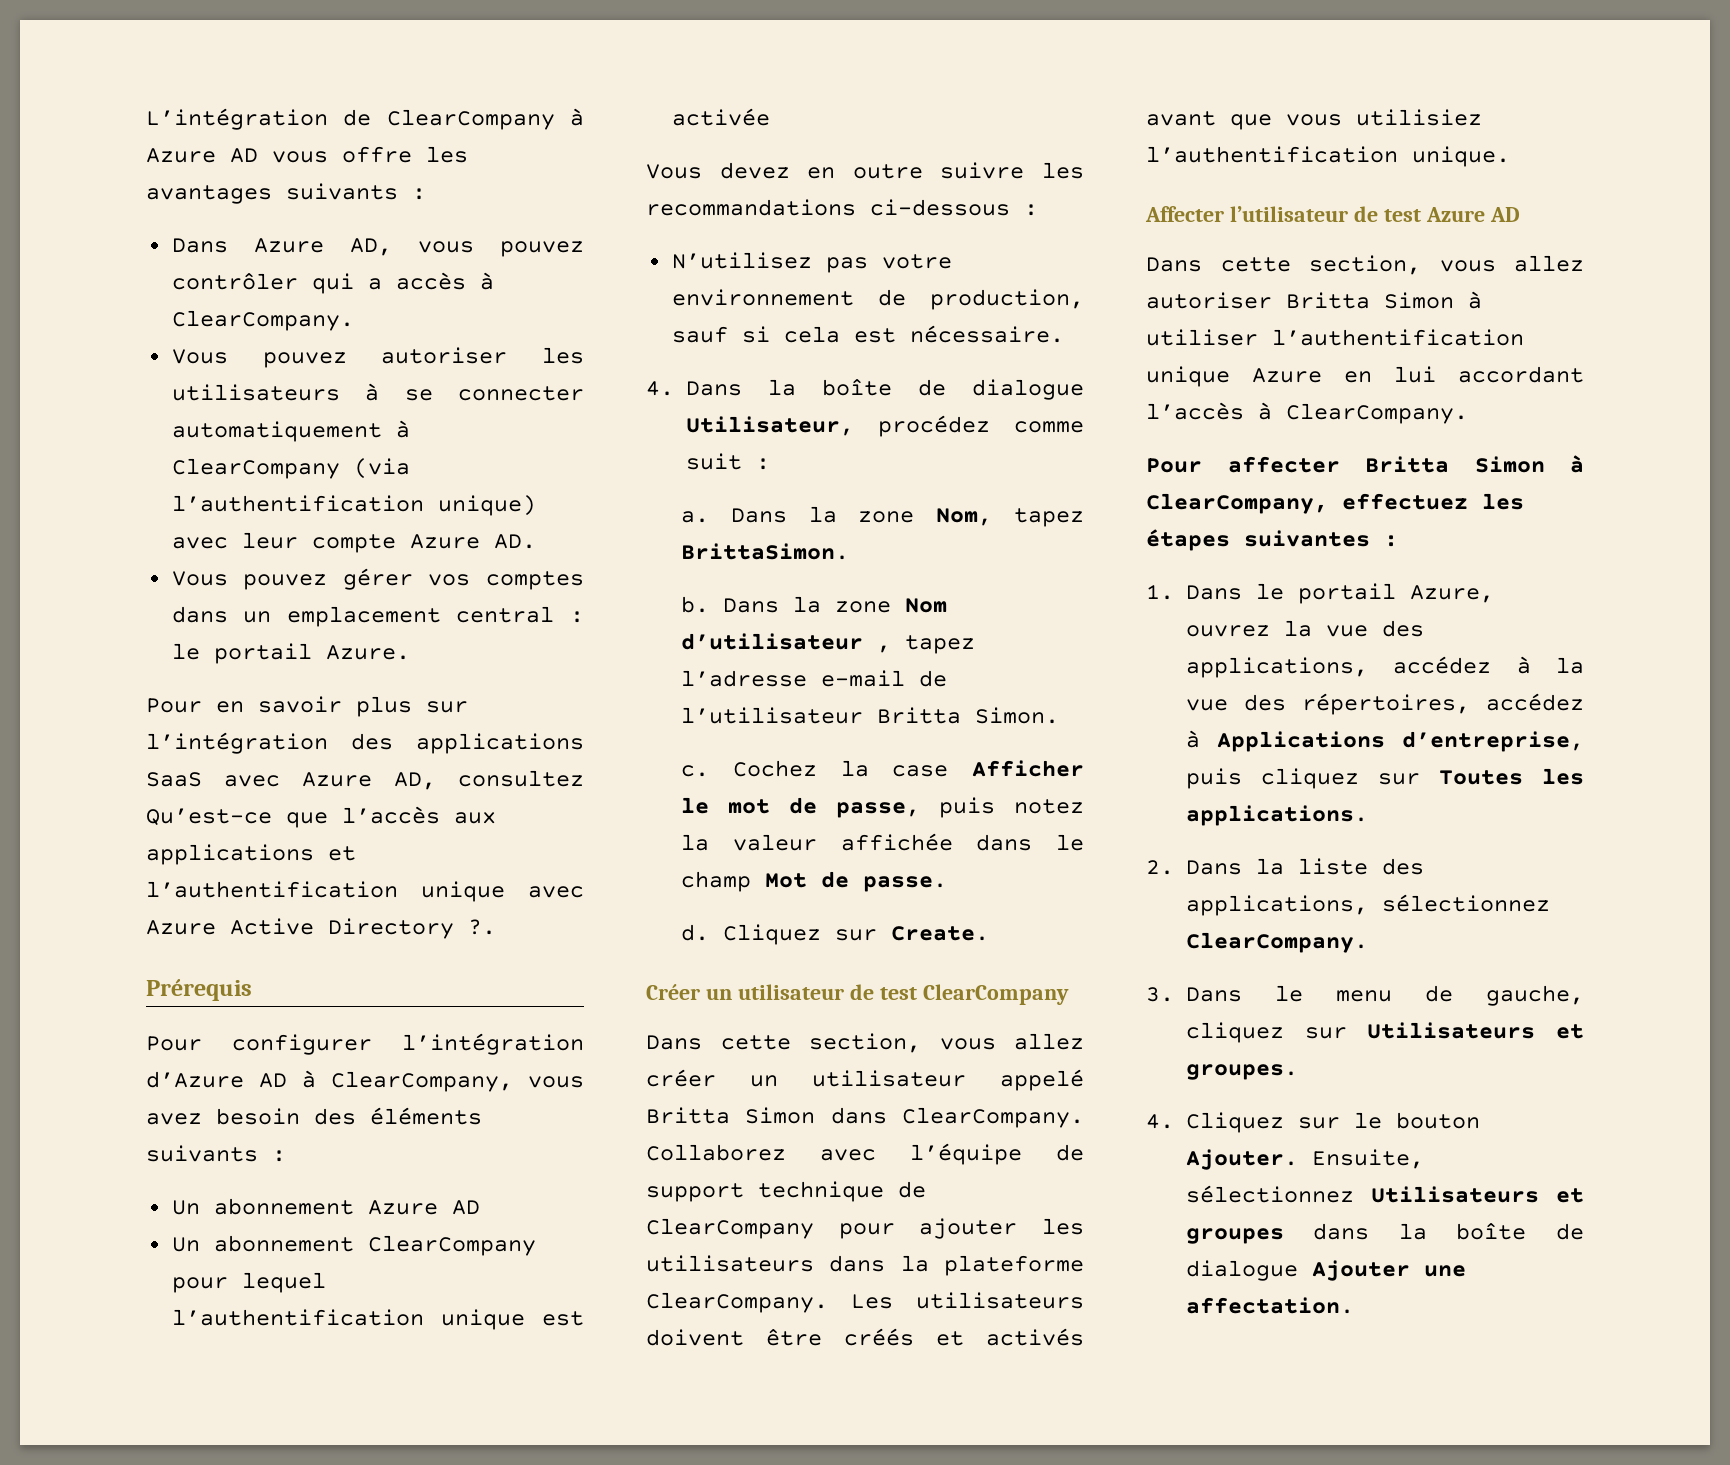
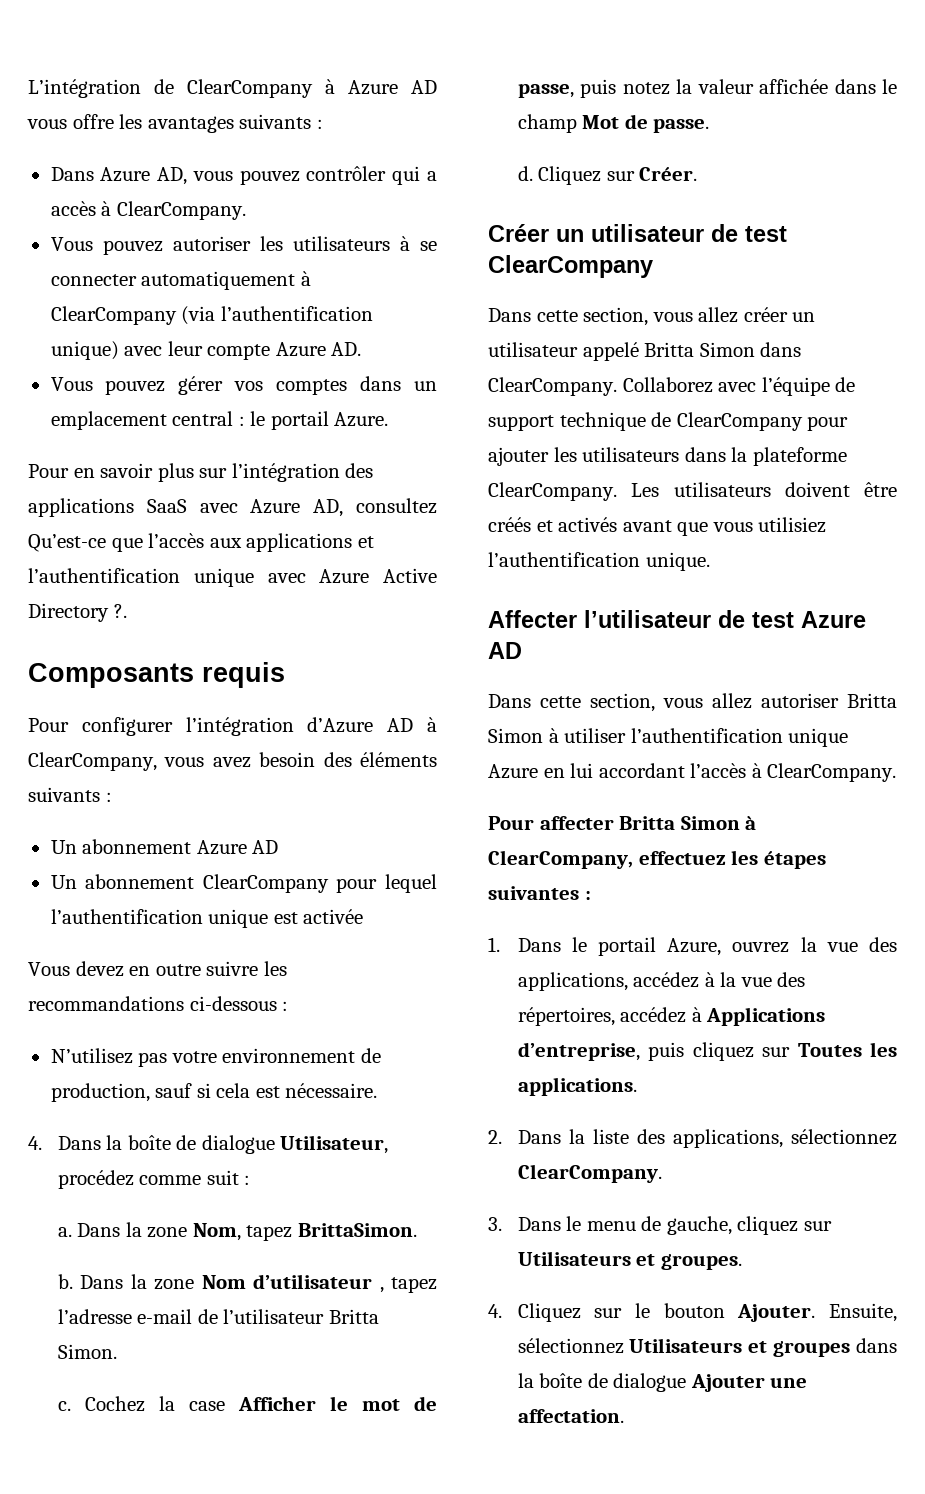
- Prérequis
+ Composants requis
- Cliquez sur Create.
+ Cliquez sur Créer.

